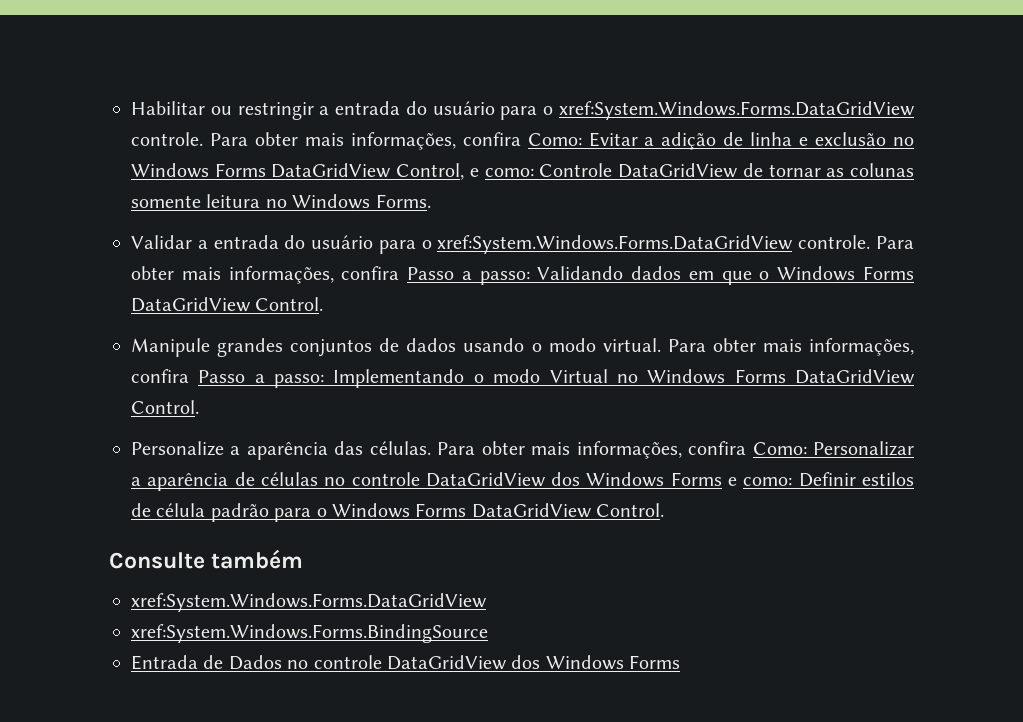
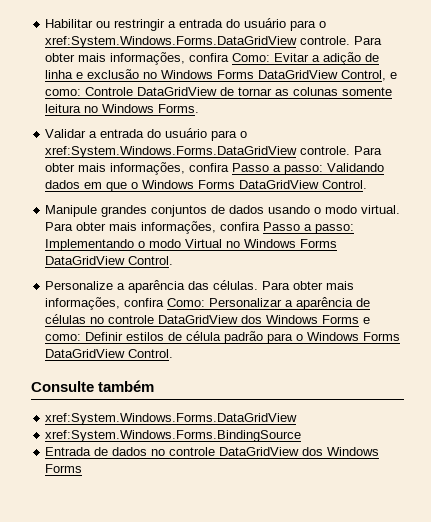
- Entrada de Dados no controle DataGridView dos Windows Forms
+ Entrada de dados no controle DataGridView dos Windows Forms

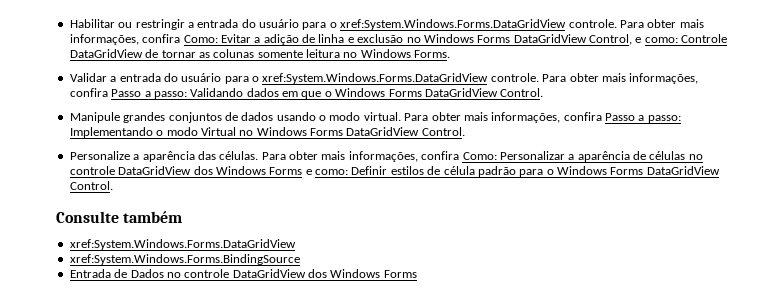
- Entrada de dados no controle DataGridView dos Windows Forms
+ Entrada de Dados no controle DataGridView dos Windows Forms

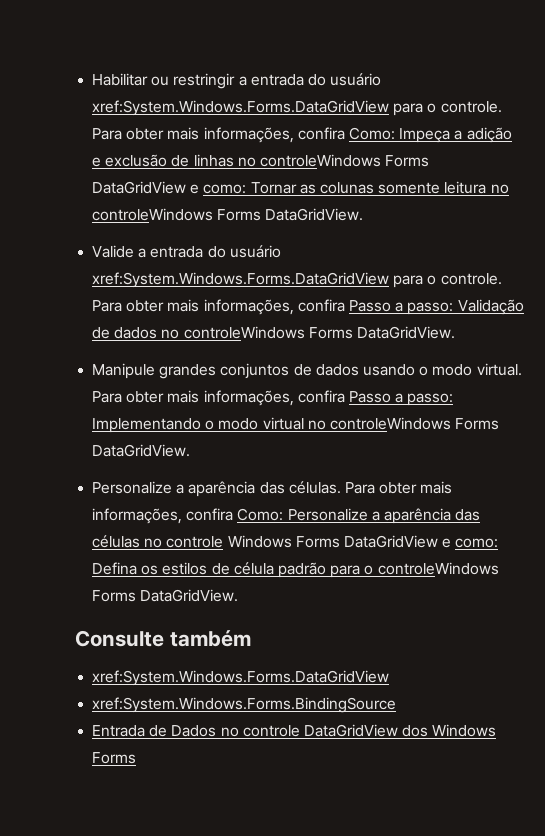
- Habilitar ou restringir a entrada do usuário para o xref:System.Windows.Forms.DataGridView controle.
+ Habilitar ou restringir a entrada do usuário xref:System.Windows.Forms.DataGridView para o controle.
- Para obter mais informações, confira Como: Evitar a adição de linha e exclusão no Windows Forms DataGridView Control, e como: Controle DataGridView de tornar as colunas somente leitura no Windows Forms.
- Validar a entrada do usuário para o xref:System.Windows.Forms.DataGridView controle.
+ Para obter mais informações, confira Como: Impeça a adição e exclusão de linhas no controleWindows Forms DataGridView e como: Tornar as colunas somente leitura no controleWindows Forms DataGridView.
+ Valide a entrada do usuário xref:System.Windows.Forms.DataGridView para o controle.
- Para obter mais informações, confira Passo a passo: Validando dados em que o Windows Forms DataGridView Control.
+ Para obter mais informações, confira Passo a passo: Validação de dados no controleWindows Forms DataGridView.
- Para obter mais informações, confira Passo a passo: Implementando o modo Virtual no Windows Forms DataGridView Control.
+ Para obter mais informações, confira Passo a passo: Implementando o modo virtual no controleWindows Forms DataGridView.
- Para obter mais informações, confira Como: Personalizar a aparência de células no controle DataGridView dos Windows Forms e como: Definir estilos de célula padrão para o Windows Forms DataGridView Control.
+ Para obter mais informações, confira Como: Personalize a aparência das células no controle Windows Forms DataGridView e como: Defina os estilos de célula padrão para o controleWindows Forms DataGridView.

